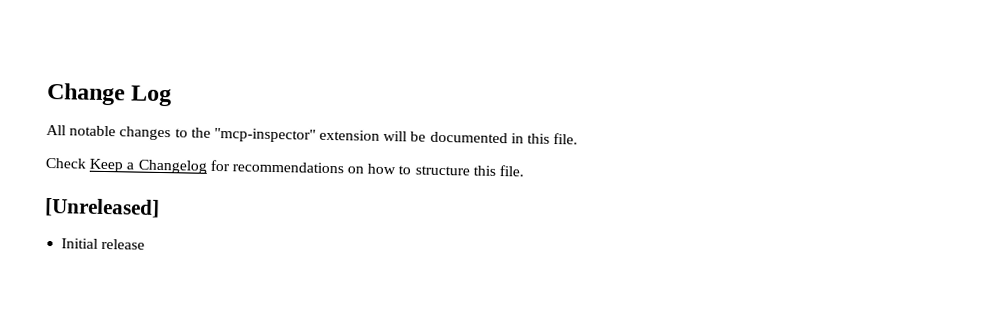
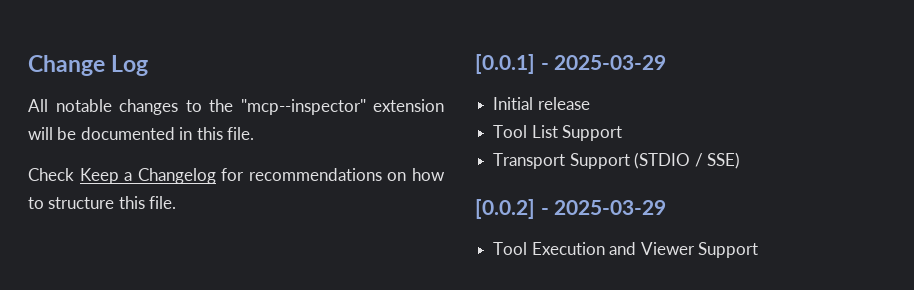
- All notable changes to the "mcp-inspector" extension will be documented in this file.
+ All notable changes to the "mcp--inspector" extension will be documented in this file.
- [Unreleased]
+ [0.0.1] - 2025-03-29
+ Tool List Support
+ Transport Support (STDIO / SSE)
+ [0.0.2] - 2025-03-29
+ Tool Execution and Viewer Support

